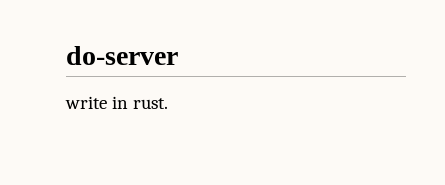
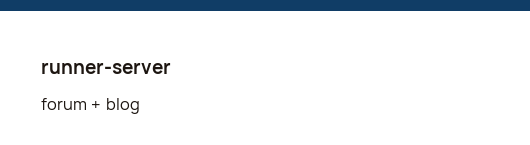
- do-server
- write in rust.
+ runner-server
+ forum + blog

